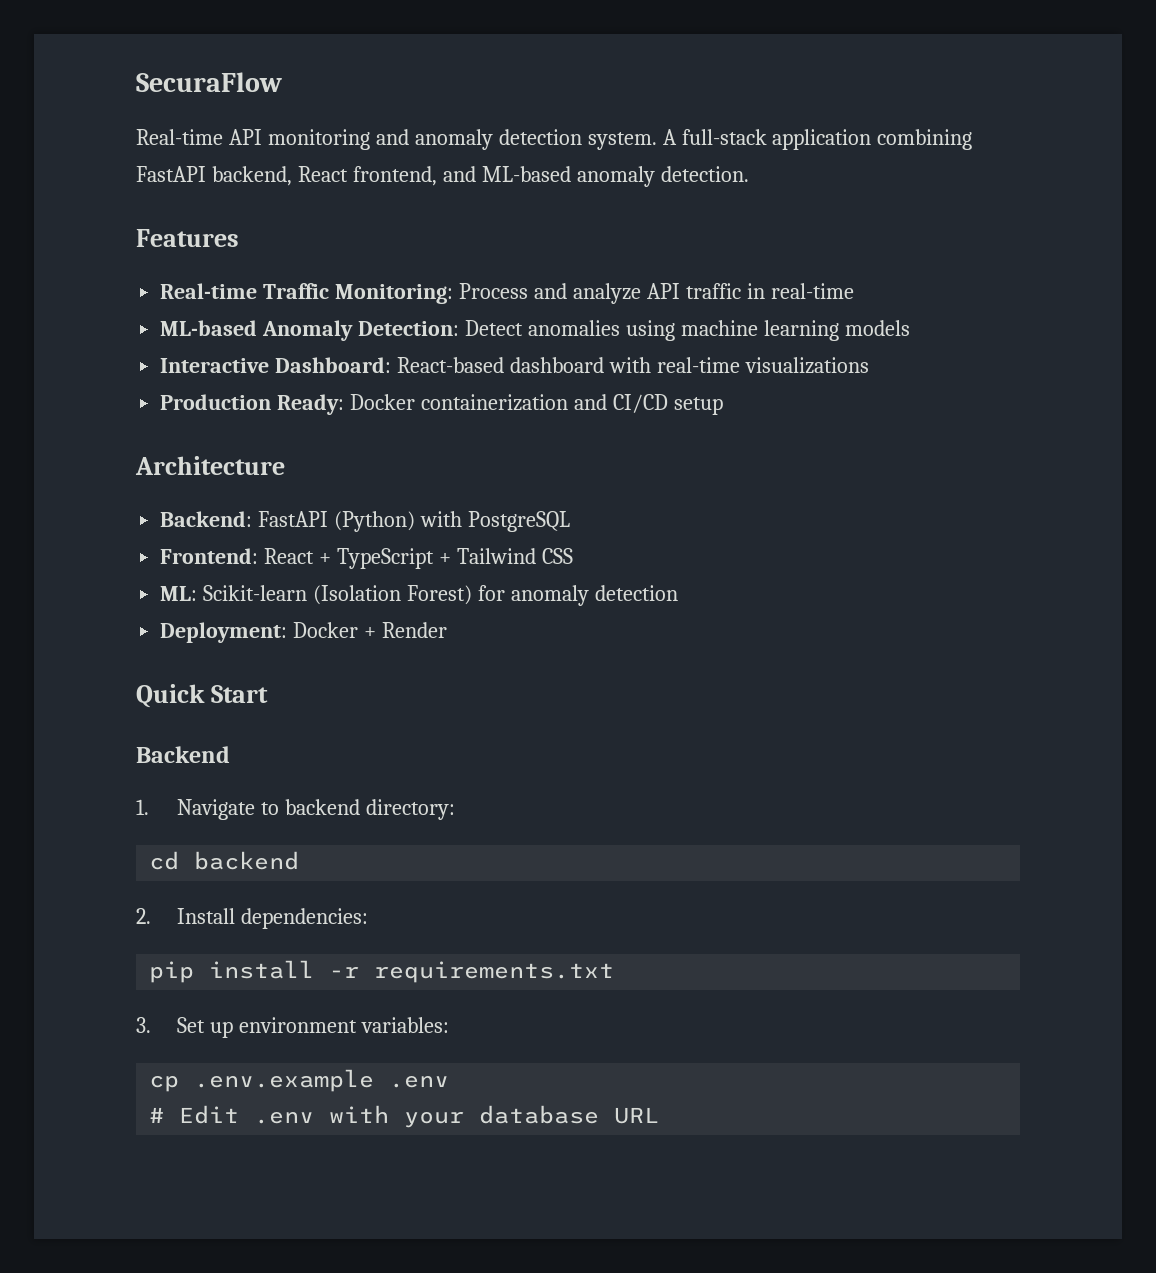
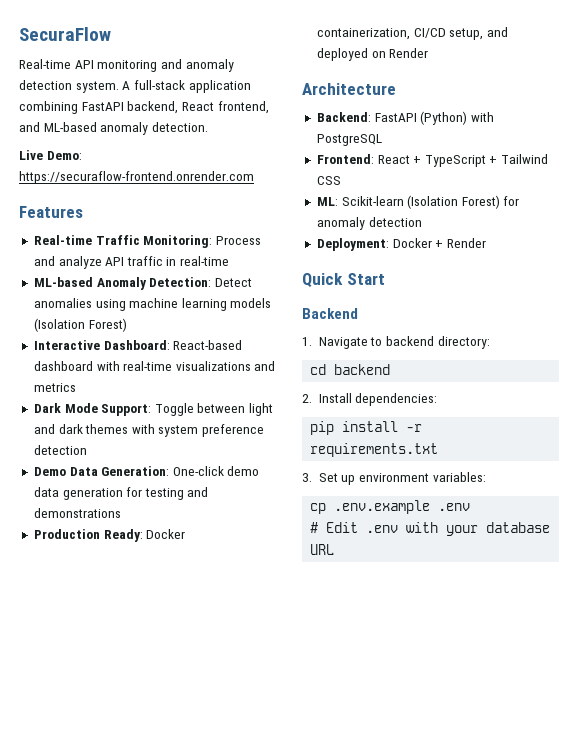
+ Live Demo: https://securaflow-frontend.onrender.com
- ML-based Anomaly Detection: Detect anomalies using machine learning models
+ ML-based Anomaly Detection: Detect anomalies using machine learning models (Isolation Forest)
- Interactive Dashboard: React-based dashboard with real-time visualizations
- Production Ready: Docker containerization and CI/CD setup
+ Interactive Dashboard: React-based dashboard with real-time visualizations and metrics
+ Dark Mode Support: Toggle between light and dark themes with system preference detection
+ Demo Data Generation: One-click demo data generation for testing and demonstrations
+ Production Ready: Docker containerization, CI/CD setup, and deployed on Render

